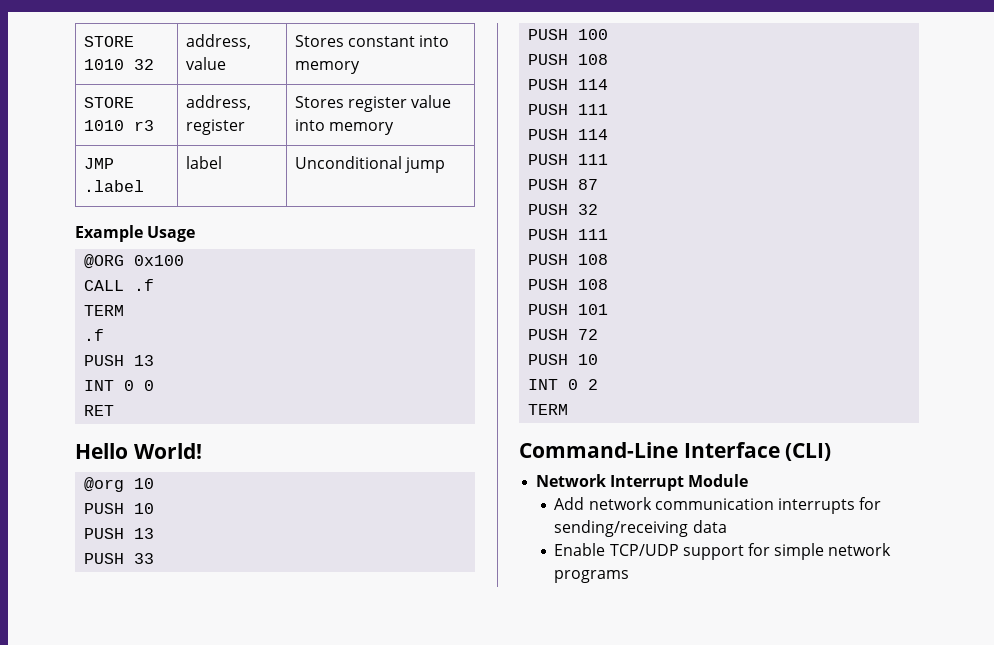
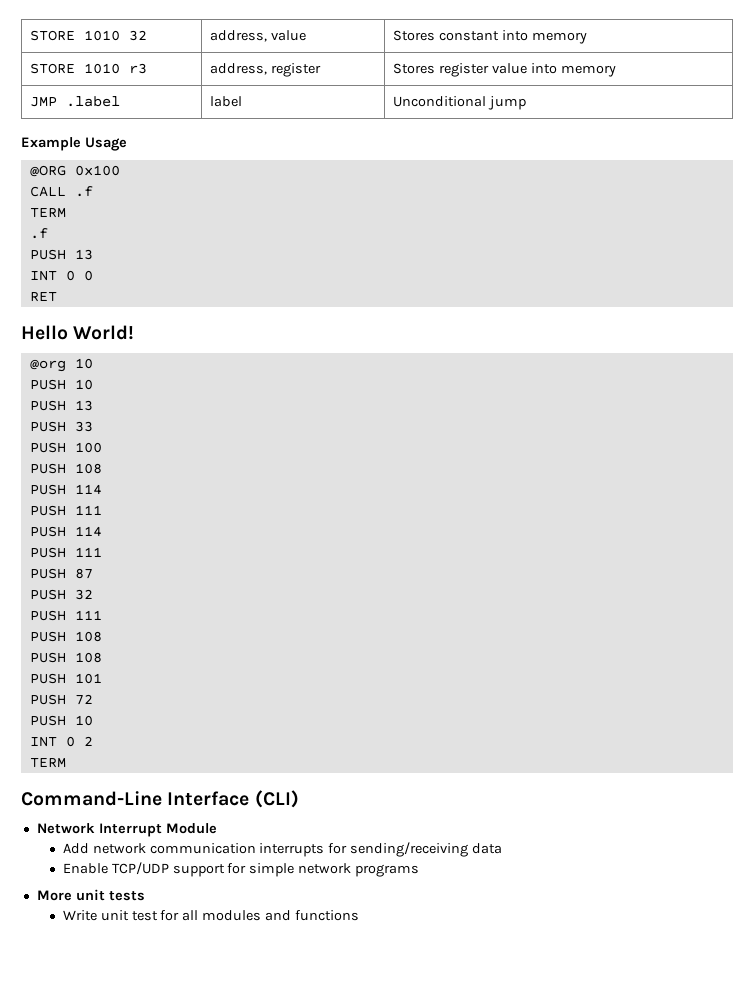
+ More unit tests
+ Write unit test for all modules and functions

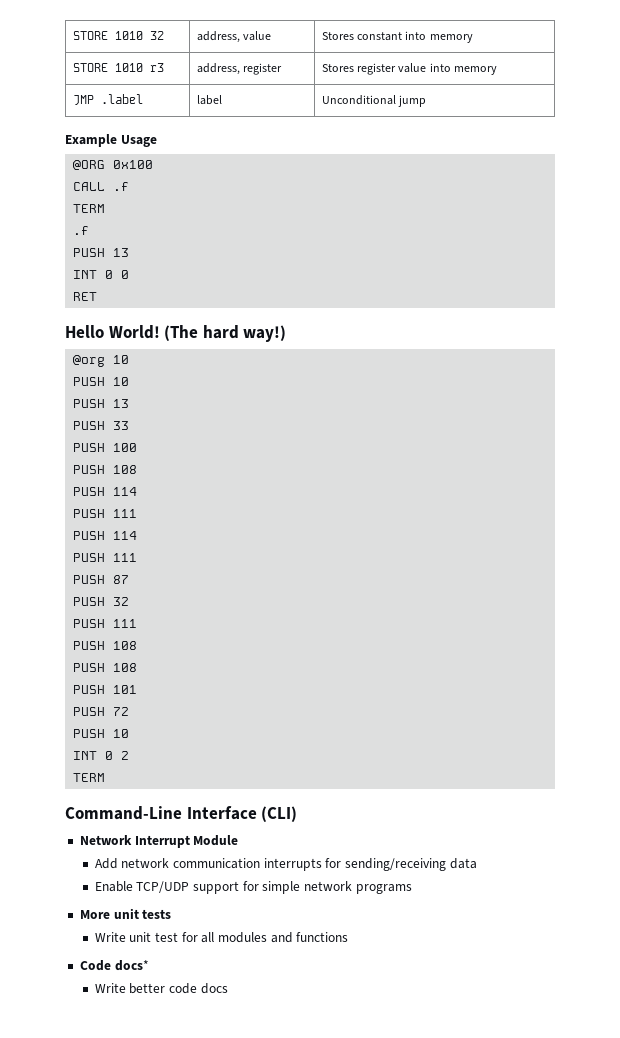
+ (The hard way!)
+ Code docs*
+ Write better code docs

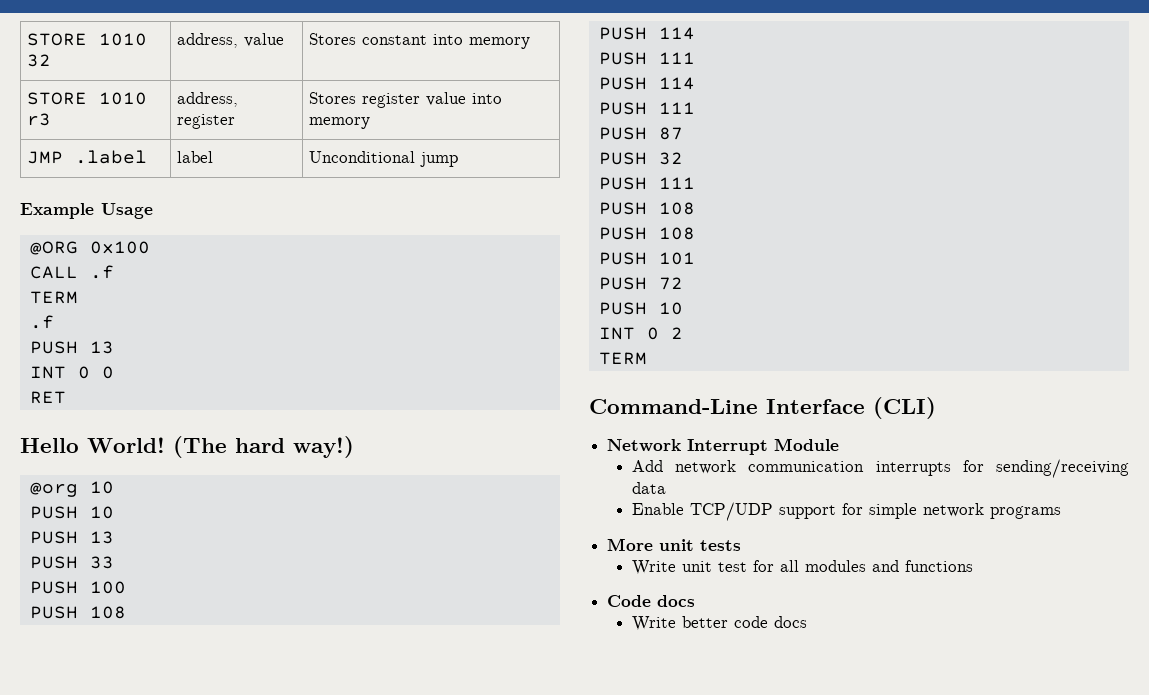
- Code docs*
+ Code docs

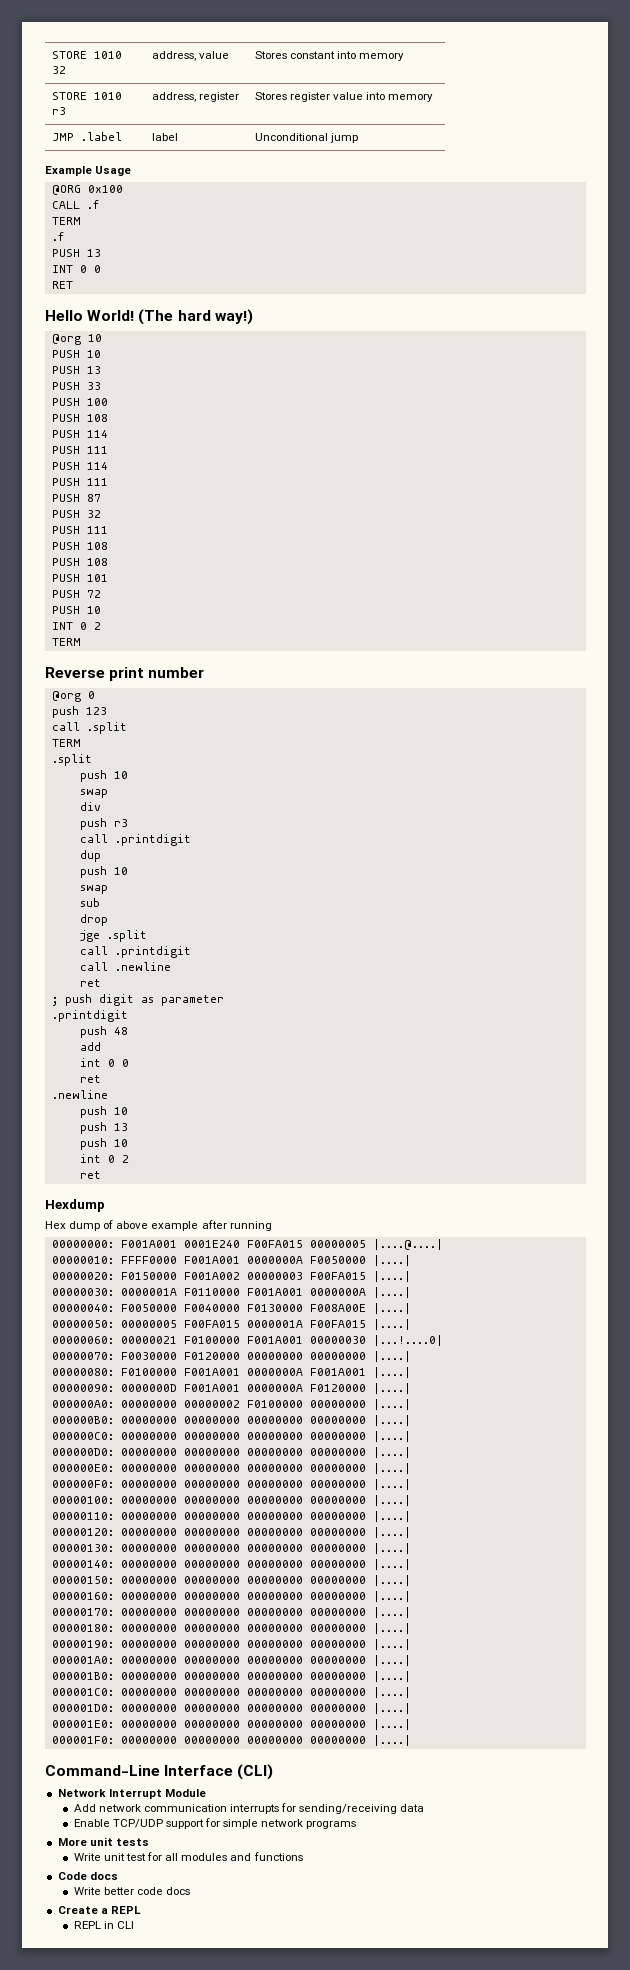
+ Reverse print number
+ @org 0
+ push 123
+ call .split
+ TERM
+ .split
+ push 10
+ swap
+ div
+ push r3
+ call .printdigit
+ dup
+ push 10
+ swap
+ sub
+ drop
+ jge .split
+ call .printdigit
+ call .newline
+ ret
+ ; push digit as parameter
+ .printdigit
+ push 48
+ add
+ int 0 0
+ ret
+ .newline
+ push 10
+ push 13
+ push 10
+ int 0 2
+ ret
+ Hexdump
+ Hex dump of above example after running
+ 00000000: F001A001 0001E240 F00FA015 00000005 |....@....|
+ 00000010: FFFF0000 F001A001 0000000A F0050000 |....|
+ 00000020: F0150000 F001A002 00000003 F00FA015 |....|
+ 00000030: 0000001A F0110000 F001A001 0000000A |....|
+ 00000040: F0050000 F0040000 F0130000 F008A00E |....|
+ 00000050: 00000005 F00FA015 0000001A F00FA015 |....|
+ 00000060: 00000021 F0100000 F001A001 00000030 |...!....0|
+ 00000070: F0030000 F0120000 00000000 00000000 |....|
+ 00000080: F0100000 F001A001 0000000A F001A001 |....|
+ 00000090: 0000000D F001A001 0000000A F0120000 |....|
+ 000000A0: 00000000 00000002 F0100000 00000000 |....|
+ 000000B0: 00000000 00000000 00000000 00000000 |....|
+ 000000C0: 00000000 00000000 00000000 00000000 |....|
+ 000000D0: 00000000 00000000 00000000 00000000 |....|
+ 000000E0: 00000000 00000000 00000000 00000000 |....|
+ 000000F0: 00000000 00000000 00000000 00000000 |....|
+ 00000100: 00000000 00000000 00000000 00000000 |....|
+ 00000110: 00000000 00000000 00000000 00000000 |....|
+ 00000120: 00000000 00000000 00000000 00000000 |....|
+ 00000130: 00000000 00000000 00000000 00000000 |....|
+ 00000140: 00000000 00000000 00000000 00000000 |....|
+ 00000150: 00000000 00000000 00000000 00000000 |....|
+ 00000160: 00000000 00000000 00000000 00000000 |....|
+ 00000170: 00000000 00000000 00000000 00000000 |....|
+ 00000180: 00000000 00000000 00000000 00000000 |....|
+ 00000190: 00000000 00000000 00000000 00000000 |....|
+ 000001A0: 00000000 00000000 00000000 00000000 |....|
+ 000001B0: 00000000 00000000 00000000 00000000 |....|
+ 000001C0: 00000000 00000000 00000000 00000000 |....|
+ 000001D0: 00000000 00000000 00000000 00000000 |....|
+ 000001E0: 00000000 00000000 00000000 00000000 |....|
+ 000001F0: 00000000 00000000 00000000 00000000 |....|
+ Create a REPL
+ REPL in CLI

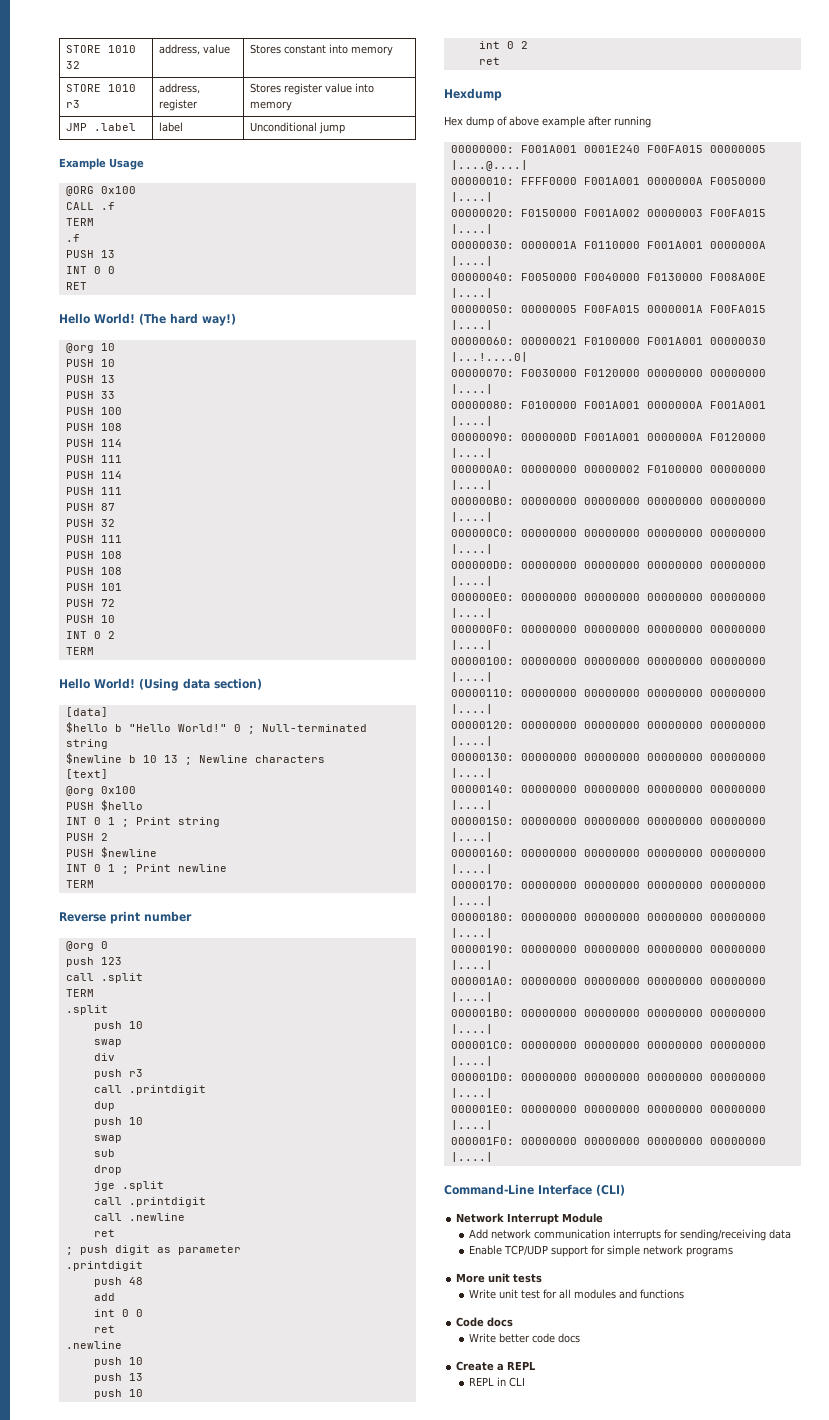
+ Hello World! (Using data section)
+ [data]
+ $hello b "Hello World!" 0 ; Null-terminated string
+ $newline b 10 13 ; Newline characters
+ [text]
+ @org 0x100
+ PUSH $hello
+ INT 0 1 ; Print string
+ PUSH 2
+ PUSH $newline
+ INT 0 1 ; Print newline
+ TERM

